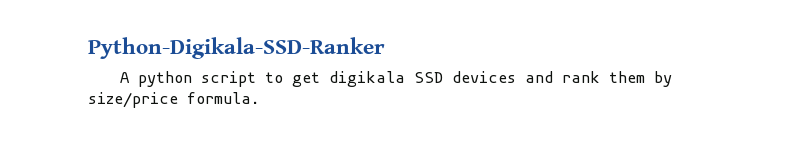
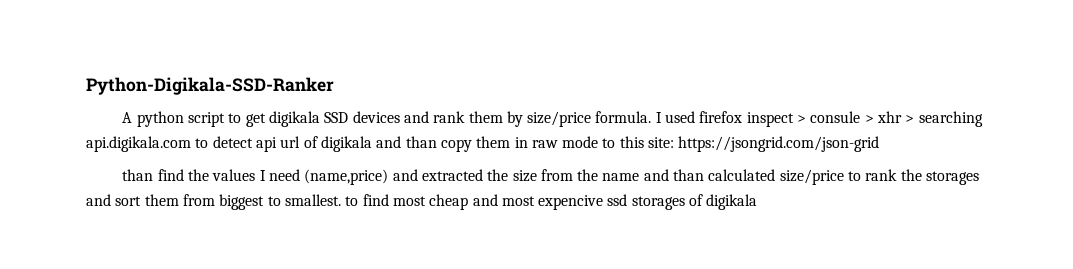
+ I used firefox inspect > consule > xhr > searching api.digikala.com to detect api url of digikala and than copy them in raw mode to this site: https://jsongrid.com/json-grid
+ than find the values I need (name,price) and extracted the size from the name and than calculated size/price to rank the storages and sort them from biggest to smallest. to find most cheap and most expencive ssd storages of digikala

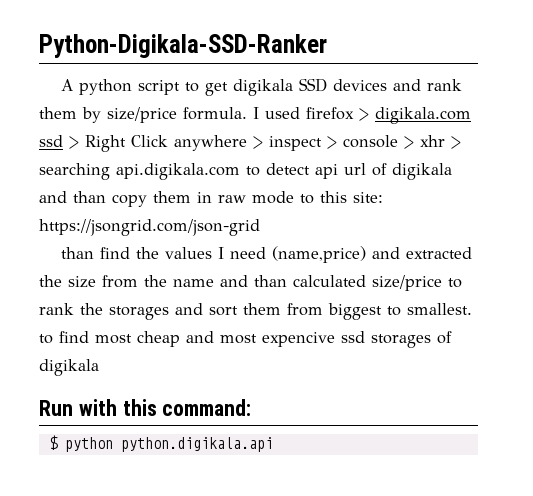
- I used firefox inspect > consule > xhr > searching api.digikala.com to detect api url of digikala and than copy them in raw mode to this site: https://jsongrid.com/json-grid
+ I used firefox > digikala.com ssd > Right Click anywhere > inspect > console > xhr > searching api.digikala.com to detect api url of digikala and than copy them in raw mode to this site: https://jsongrid.com/json-grid
+ Run with this command:
+ $ python python.digikala.api

